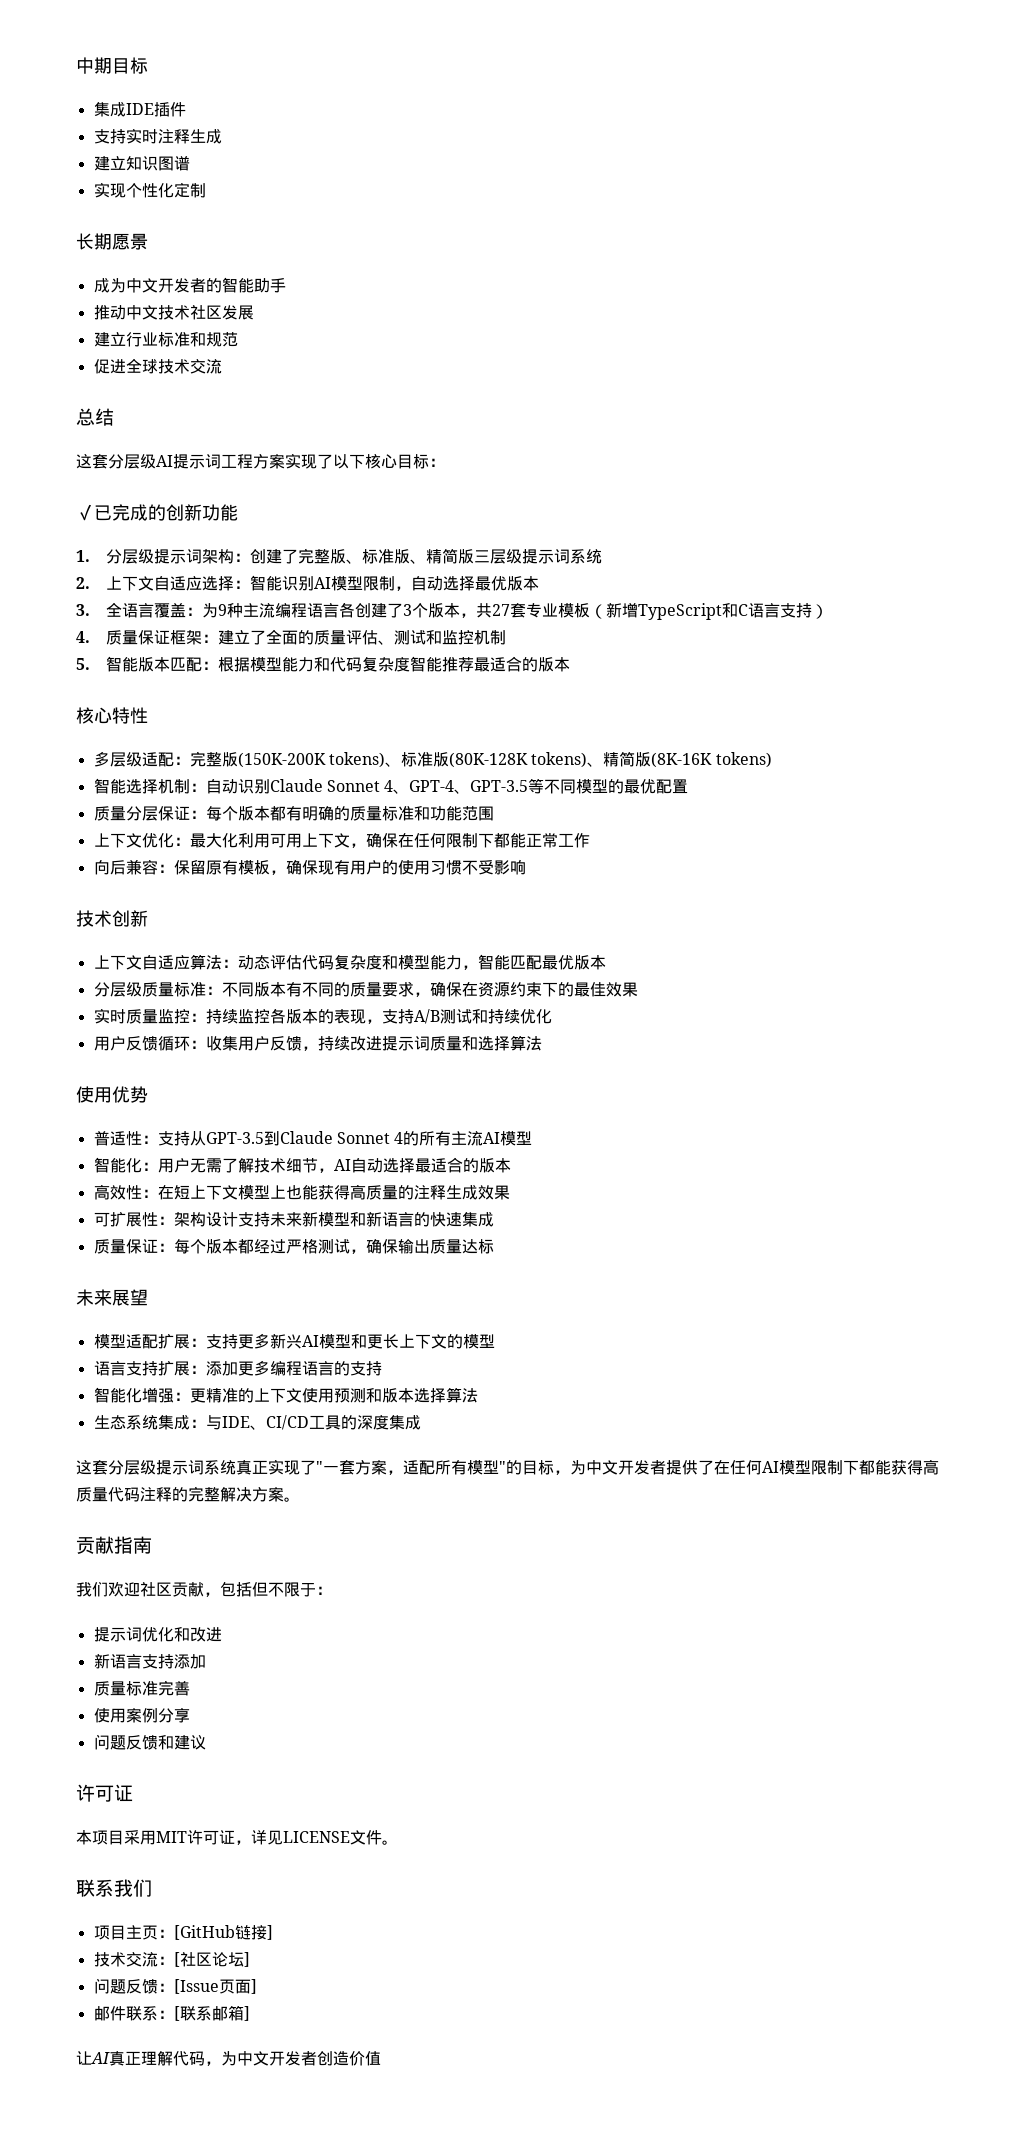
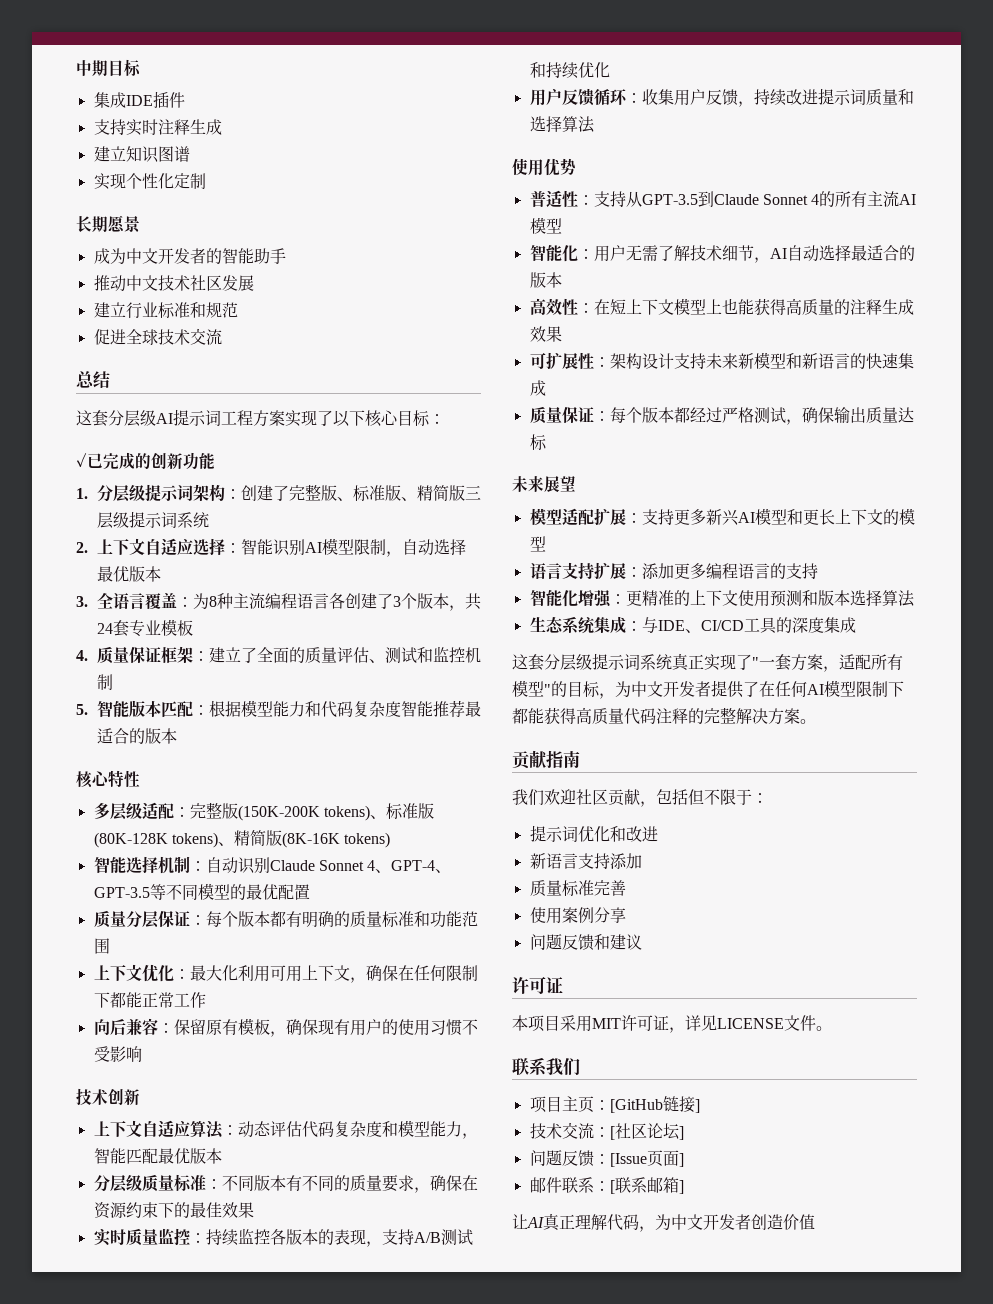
- 3.全语言覆盖：为9种主流编程语言各创建了3个版本，共27套专业模板（新增TypeScript和C语言支持）
+ 3.全语言覆盖：为8种主流编程语言各创建了3个版本，共24套专业模板

